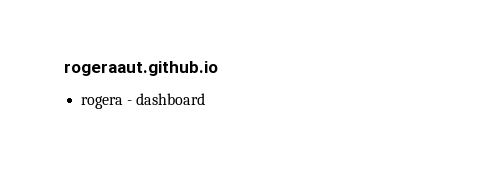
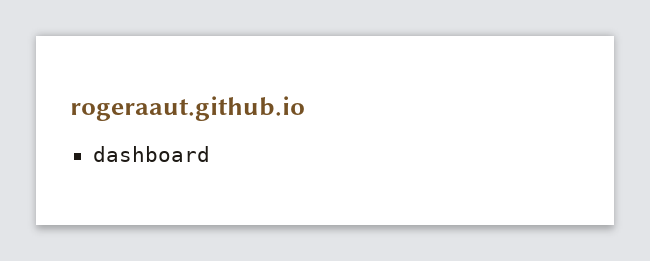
- rogera - dashboard
+ dashboard

